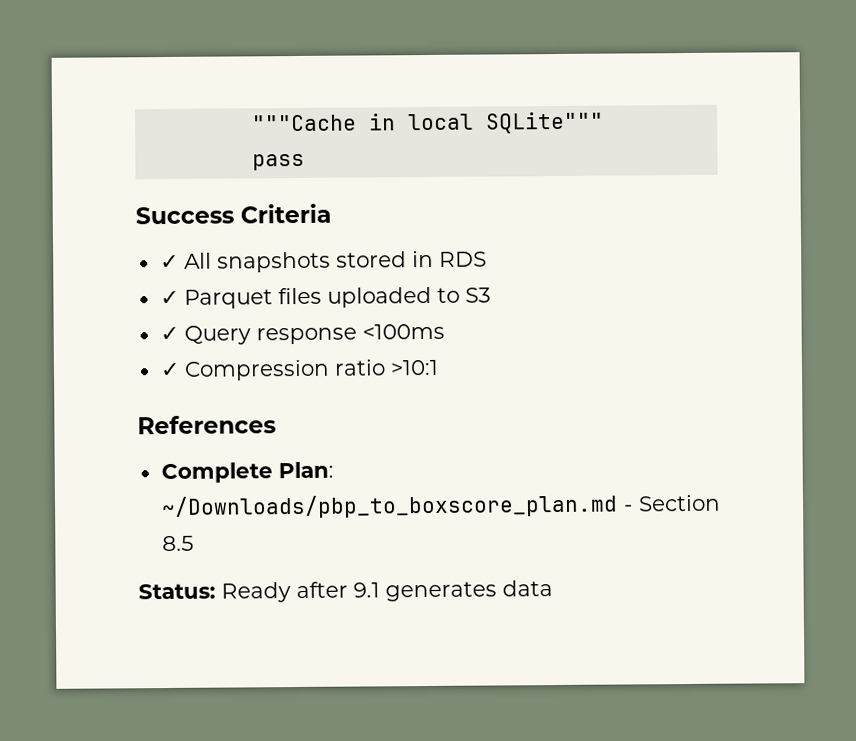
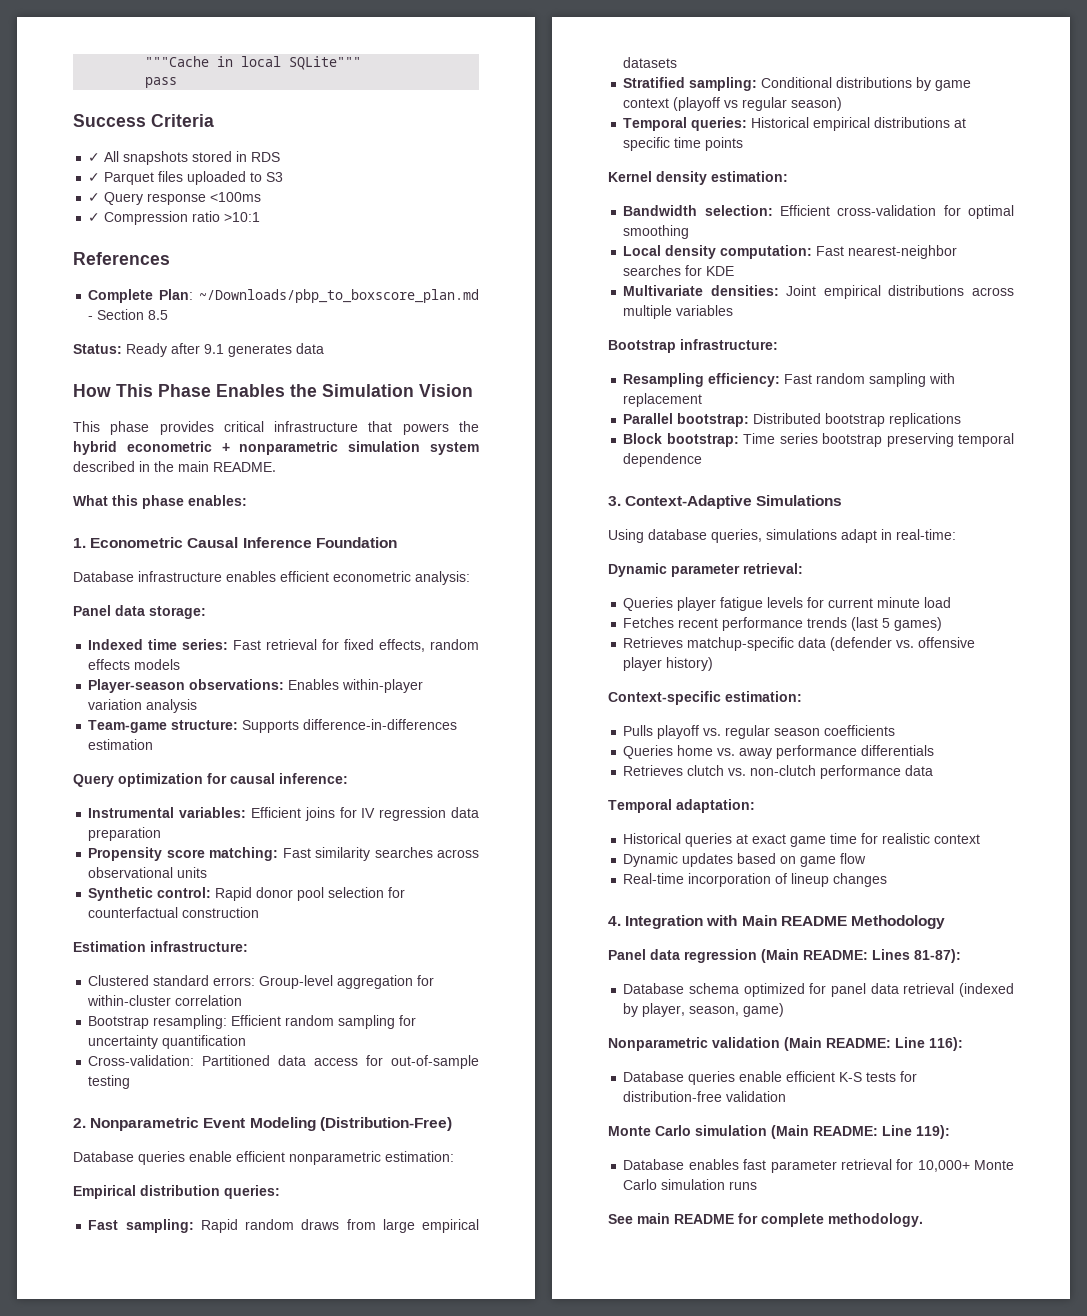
+ How This Phase Enables the Simulation Vision
+ This phase provides critical infrastructure that powers the hybrid econometric + nonparametric simulation system described in the main README.
+ What this phase enables:
+ 1. Econometric Causal Inference Foundation
+ Database infrastructure enables efficient econometric analysis:
+ Panel data storage:
+ Indexed time series: Fast retrieval for fixed effects, random effects models
+ Player-season observations: Enables within-player variation analysis
+ Team-game structure: Supports difference-in-differences estimation
+ Query optimization for causal inference:
+ Instrumental variables: Efficient joins for IV regression data preparation
+ Propensity score matching: Fast similarity searches across observational units
+ Synthetic control: Rapid donor pool selection for counterfactual construction
+ Estimation infrastructure:
+ Clustered standard errors: Group-level aggregation for within-cluster correlation
+ Bootstrap resampling: Efficient random sampling for uncertainty quantification
+ Cross-validation: Partitioned data access for out-of-sample testing
+ 2. Nonparametric Event Modeling (Distribution-Free)
+ Database queries enable efficient nonparametric estimation:
+ Empirical distribution queries:
+ Fast sampling: Rapid random draws from large empirical datasets
+ Stratified sampling: Conditional distributions by game context (playoff vs regular season)
+ Temporal queries: Historical empirical distributions at specific time points
+ Kernel density estimation:
+ Bandwidth selection: Efficient cross-validation for optimal smoothing
+ Local density computation: Fast nearest-neighbor searches for KDE
+ Multivariate densities: Joint empirical distributions across multiple variables
+ Bootstrap infrastructure:
+ Resampling efficiency: Fast random sampling with replacement
+ Parallel bootstrap: Distributed bootstrap replications
+ Block bootstrap: Time series bootstrap preserving temporal dependence
+ 3. Context-Adaptive Simulations
+ Using database queries, simulations adapt in real-time:
+ Dynamic parameter retrieval:
+ Queries player fatigue levels for current minute load
+ Fetches recent performance trends (last 5 games)
+ Retrieves matchup-specific data (defender vs. offensive player history)
+ Context-specific estimation:
+ Pulls playoff vs. regular season coefficients
+ Queries home vs. away performance differentials
+ Retrieves clutch vs. non-clutch performance data
+ Temporal adaptation:
+ Historical queries at exact game time for realistic context
+ Dynamic updates based on game flow
+ Real-time incorporation of lineup changes
+ 4. Integration with Main README Methodology
+ Panel data regression (Main README: Lines 81-87):
+ Database schema optimized for panel data retrieval (indexed by player, season, game)
+ Nonparametric validation (Main README: Line 116):
+ Database queries enable efficient K-S tests for distribution-free validation
+ Monte Carlo simulation (Main README: Line 119):
+ Database enables fast parameter retrieval for 10,000+ Monte Carlo simulation runs
+ See main README for complete methodology.

